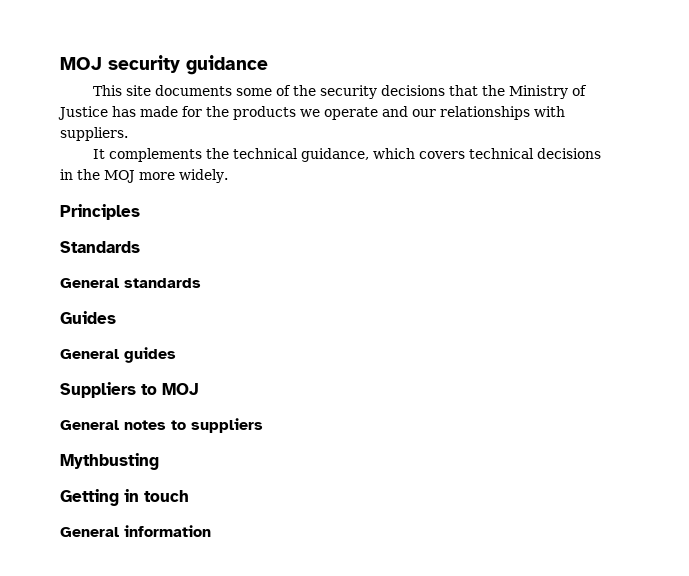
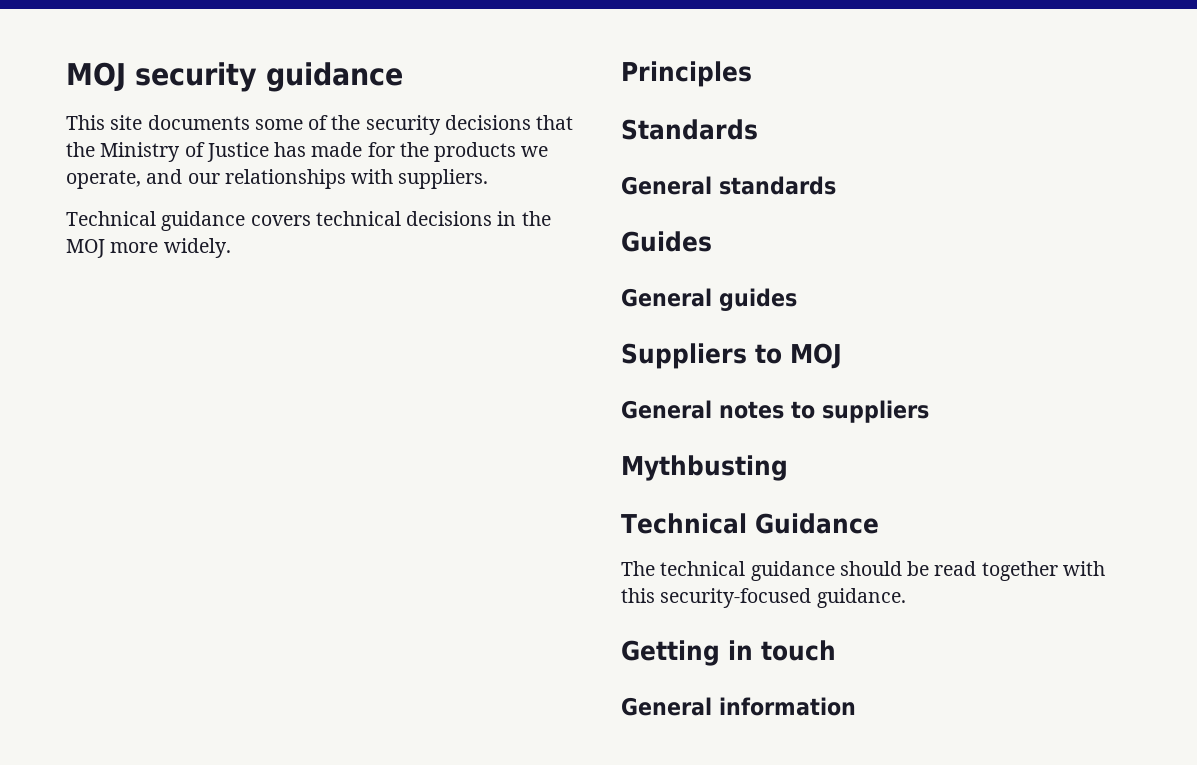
- This site documents some of the security decisions that the Ministry of Justice has made for the products we operate and our relationships with suppliers.
+ This site documents some of the security decisions that the Ministry of Justice has made for the products we operate, and our relationships with suppliers.
- It complements the technical guidance, which covers technical decisions in the MOJ more widely.
+ Technical guidance covers technical decisions in the MOJ more widely.
+ Technical Guidance
+ The technical guidance should be read together with this security-focused guidance.

